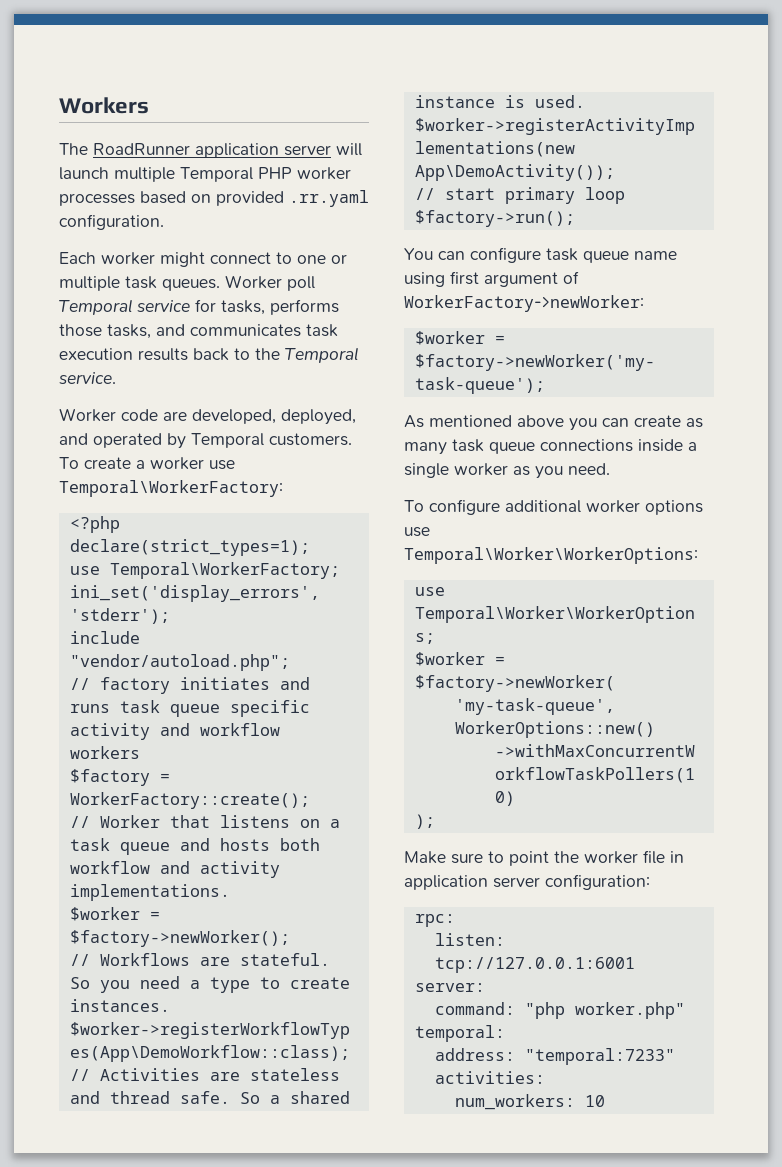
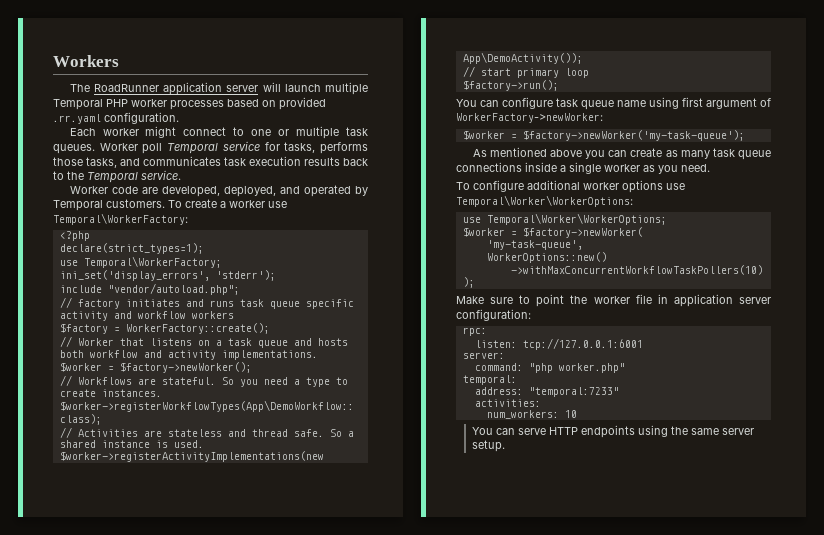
+ You can serve HTTP endpoints using the same server setup.

